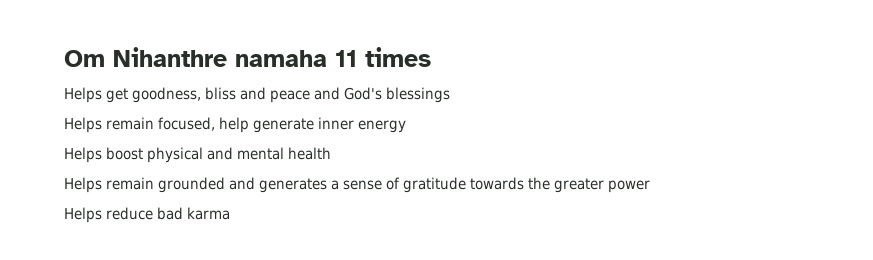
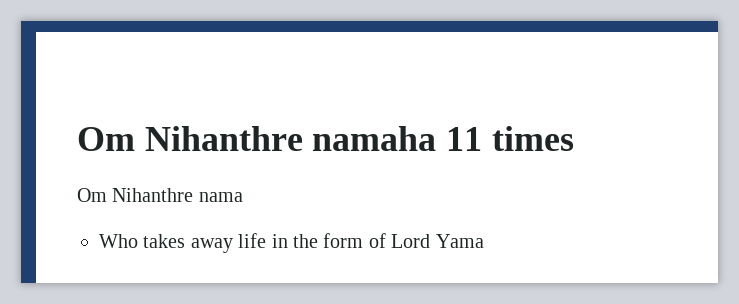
- Helps get goodness, bliss and peace and God's blessings
- Helps remain focused, help generate inner energy
- Helps boost physical and mental health
- Helps remain grounded and generates a sense of gratitude towards the greater power
- Helps reduce bad karma
+ Om Nihanthre nama
+ Who takes away life in the form of Lord Yama

